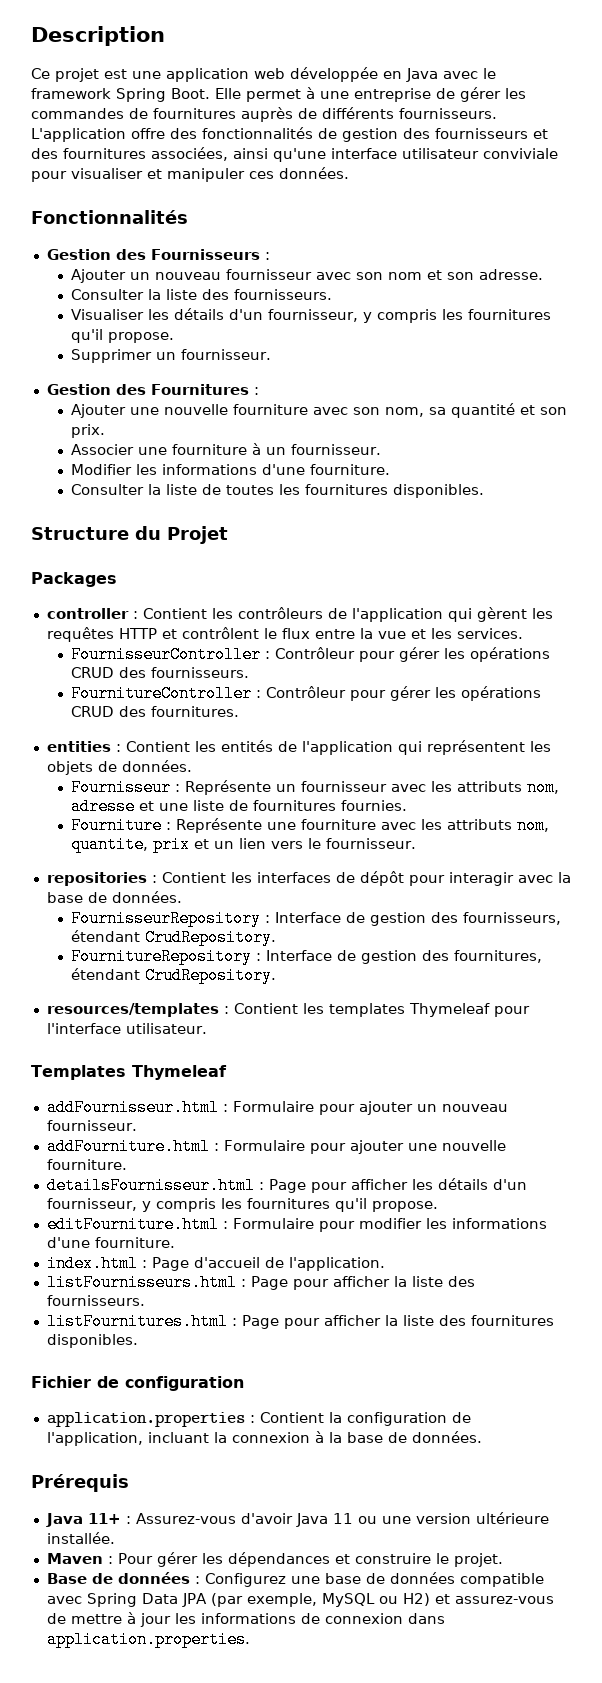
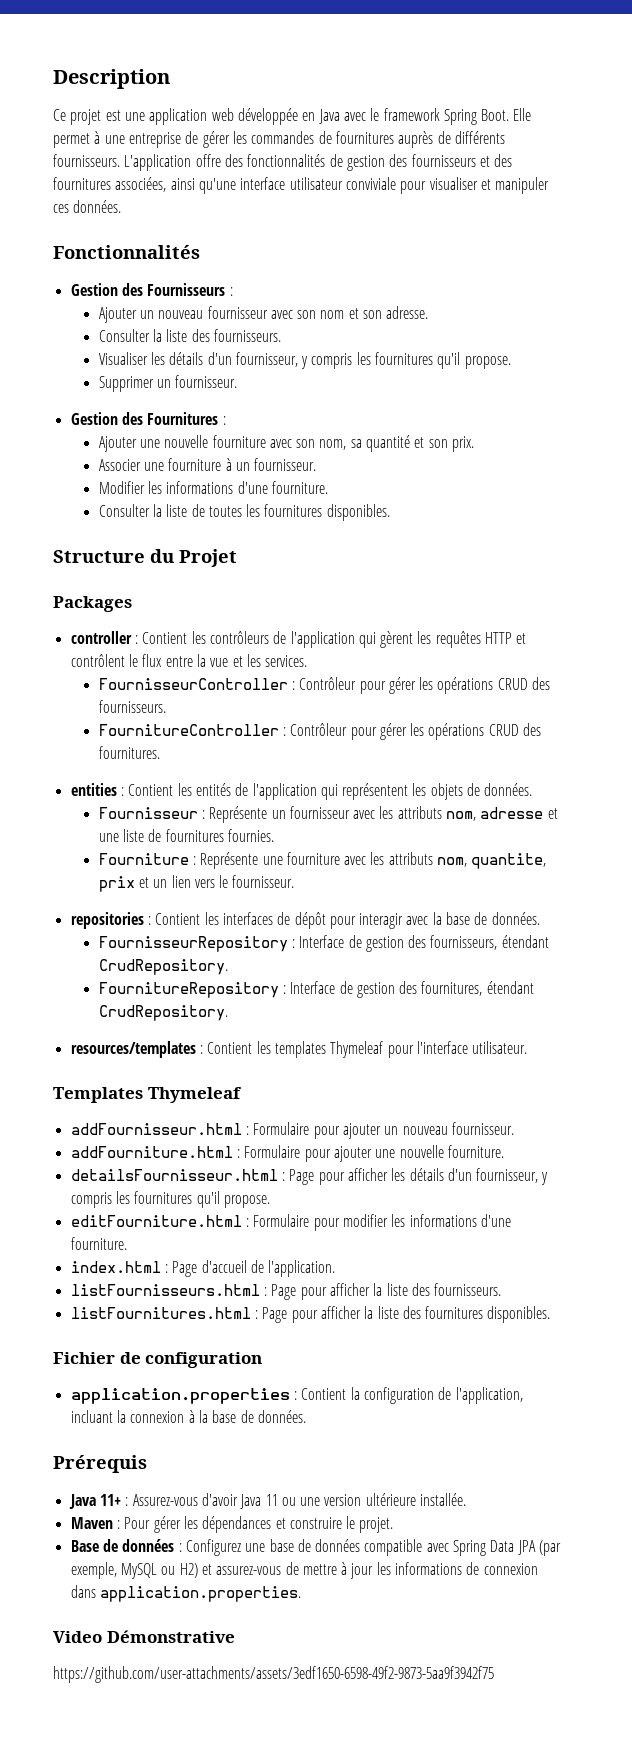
+ Video Démonstrative
+ https://github.com/user-attachments/assets/3edf1650-6598-49f2-9873-5aa9f3942f75

